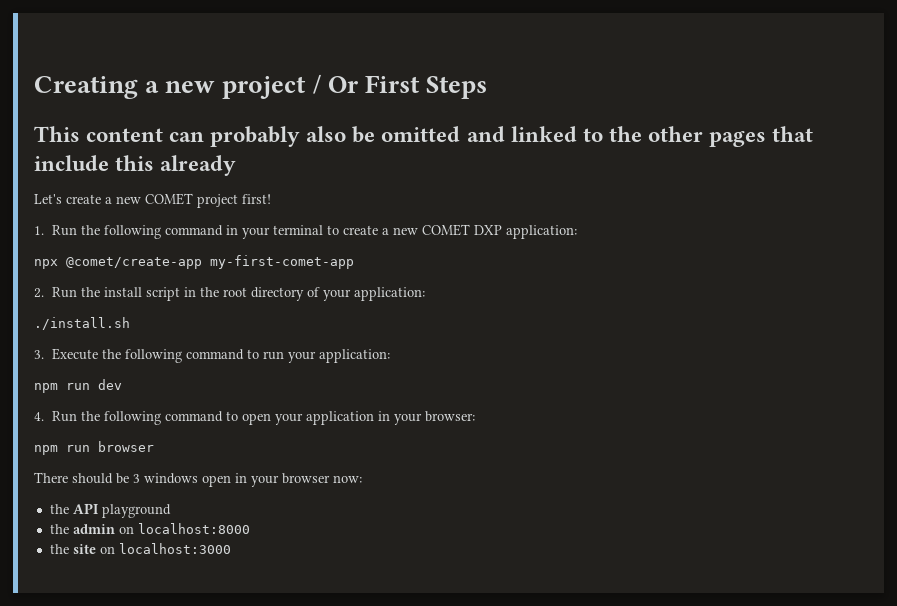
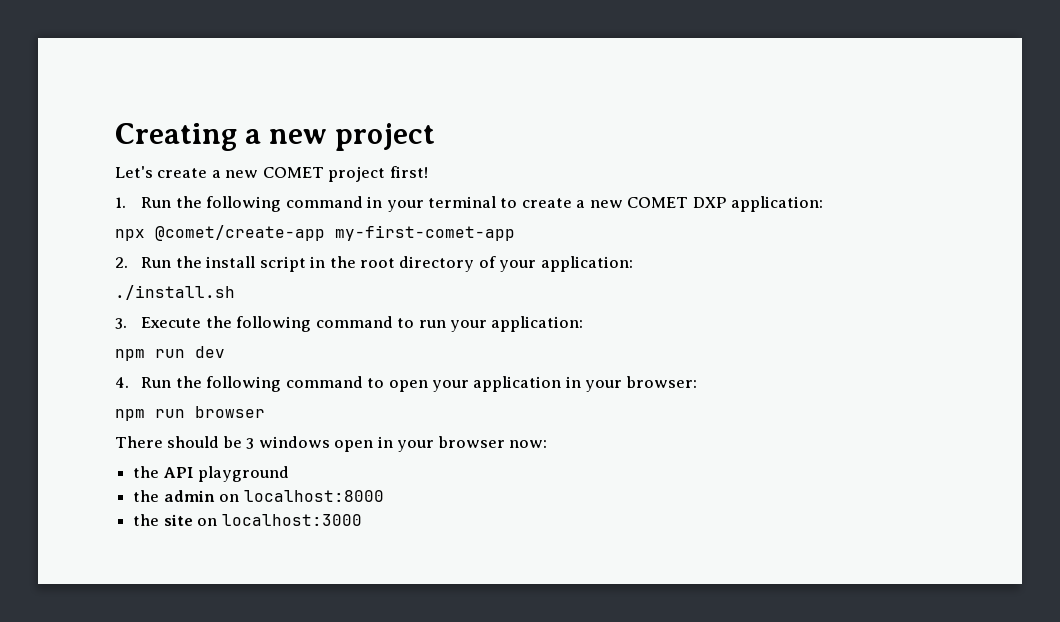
- Creating a new project / Or First Steps
- This content can probably also be omitted and linked to the other pages that include this already
+ Creating a new project

